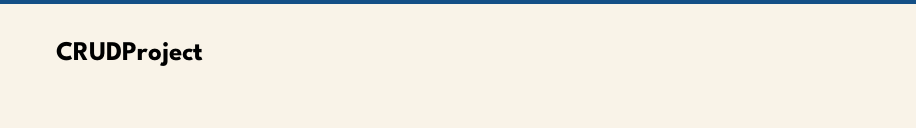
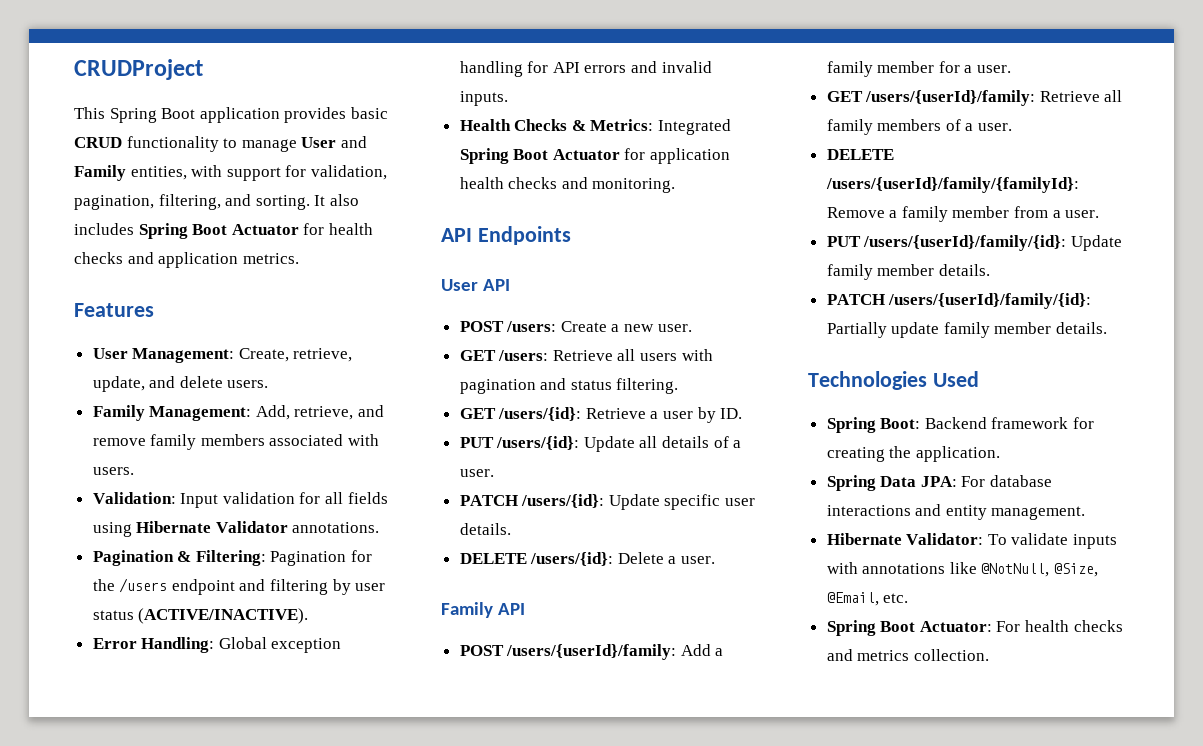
+ This Spring Boot application provides basic CRUD functionality to manage User and Family entities, with support for validation, pagination, filtering, and sorting. It also includes Spring Boot Actuator for health checks and application metrics.
+ Features
+ User Management: Create, retrieve, update, and delete users.
+ Family Management: Add, retrieve, and remove family members associated with users.
+ Validation: Input validation for all fields using Hibernate Validator annotations.
+ Pagination & Filtering: Pagination for the /users endpoint and filtering by user status (ACTIVE/INACTIVE).
+ Error Handling: Global exception handling for API errors and invalid inputs.
+ Health Checks & Metrics: Integrated Spring Boot Actuator for application health checks and monitoring.
+ API Endpoints
+ User API
+ POST /users: Create a new user.
+ GET /users: Retrieve all users with pagination and status filtering.
+ GET /users/{id}: Retrieve a user by ID.
+ PUT /users/{id}: Update all details of a user.
+ PATCH /users/{id}: Update specific user details.
+ DELETE /users/{id}: Delete a user.
+ Family API
+ POST /users/{userId}/family: Add a family member for a user.
+ GET /users/{userId}/family: Retrieve all family members of a user.
+ DELETE /users/{userId}/family/{familyId}: Remove a family member from a user.
+ PUT /users/{userId}/family/{id}: Update family member details.
+ PATCH /users/{userId}/family/{id}: Partially update family member details.
+ Technologies Used
+ Spring Boot: Backend framework for creating the application.
+ Spring Data JPA: For database interactions and entity management.
+ Hibernate Validator: To validate inputs with annotations like @NotNull, @Size, @Email, etc.
+ Spring Boot Actuator: For health checks and metrics collection.

